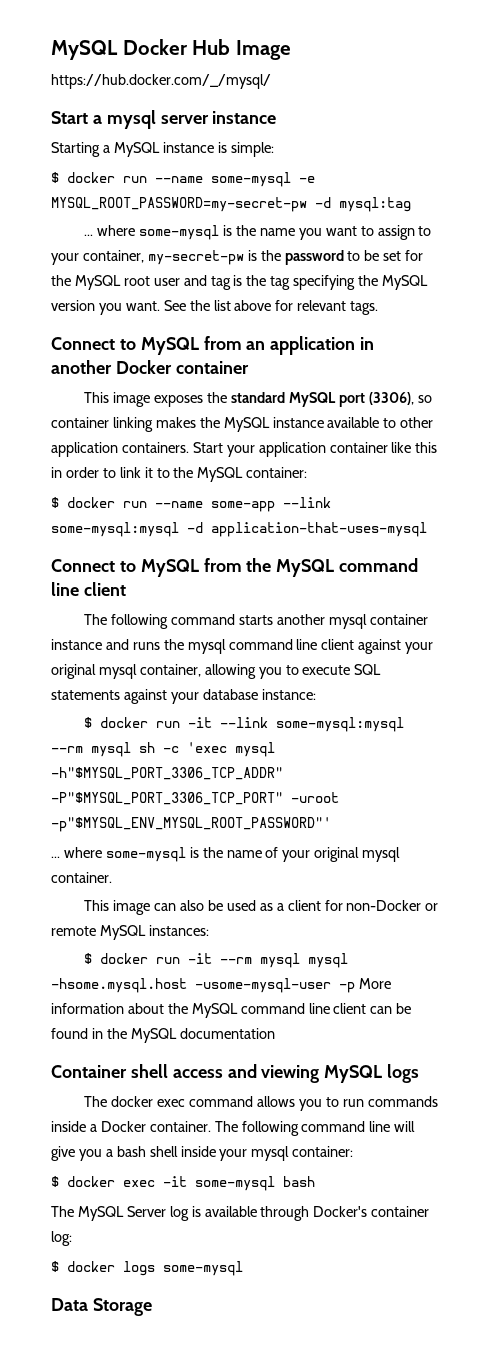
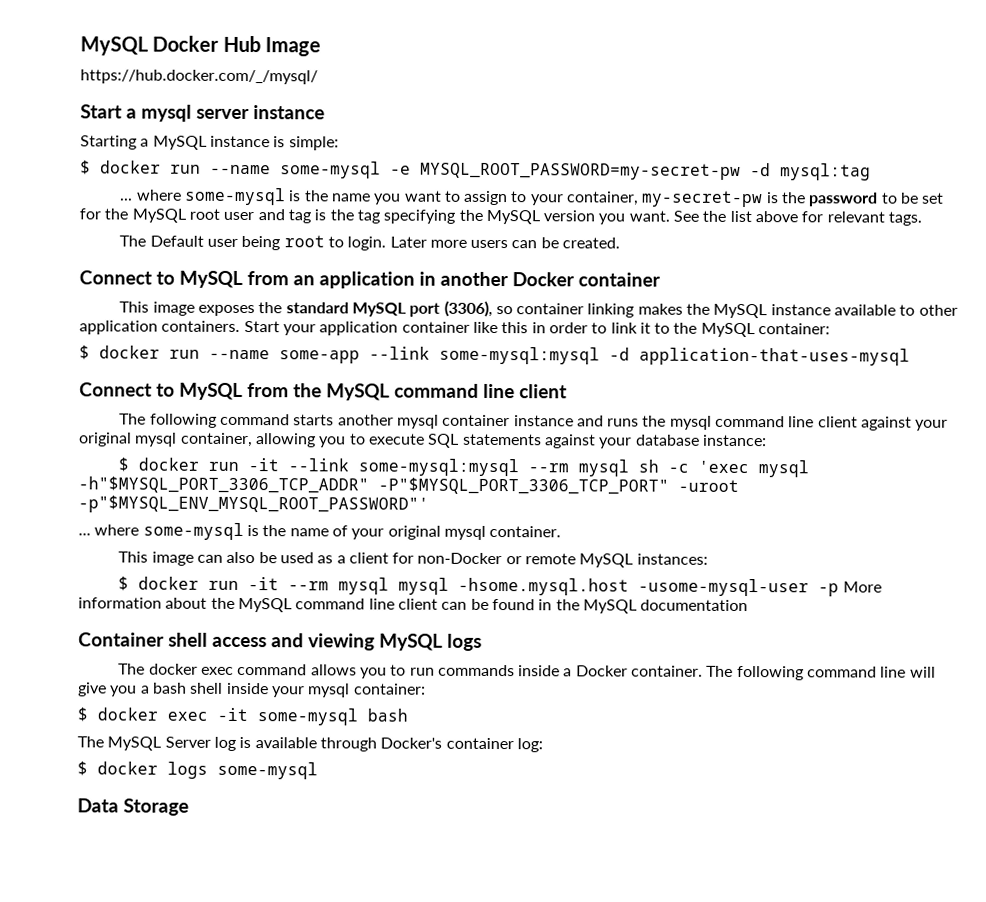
+ The Default user being root to login. Later more users can be created.

